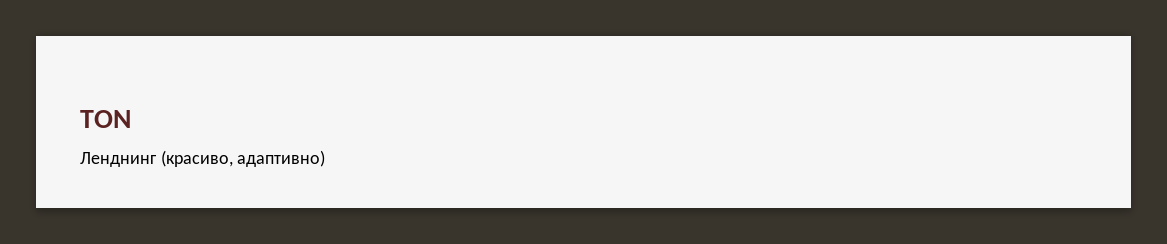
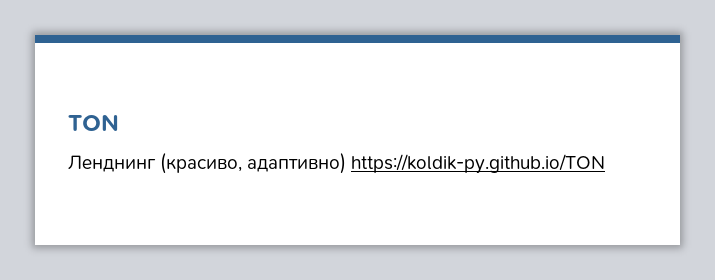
- Ленднинг (красиво, адаптивно)
+ Ленднинг (красиво, адаптивно) https://koldik-py.github.io/TON

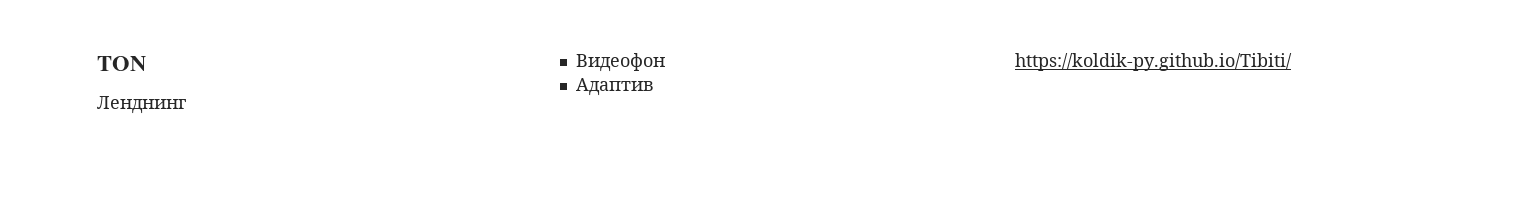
- Ленднинг (красиво, адаптивно) https://koldik-py.github.io/TON
+ Ленднинг
+ Видеофон
+ Адаптив
+ https://koldik-py.github.io/Tibiti/

